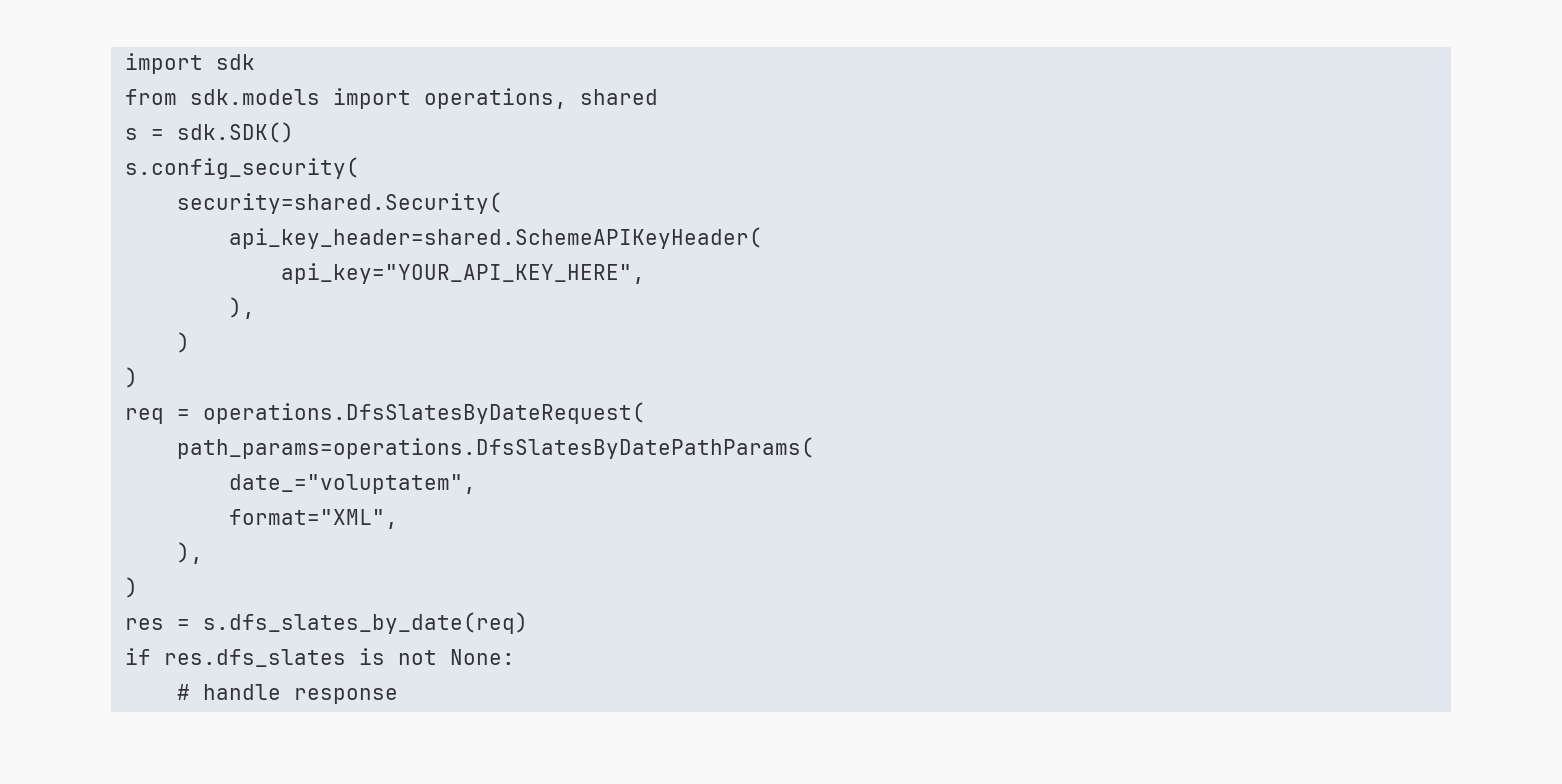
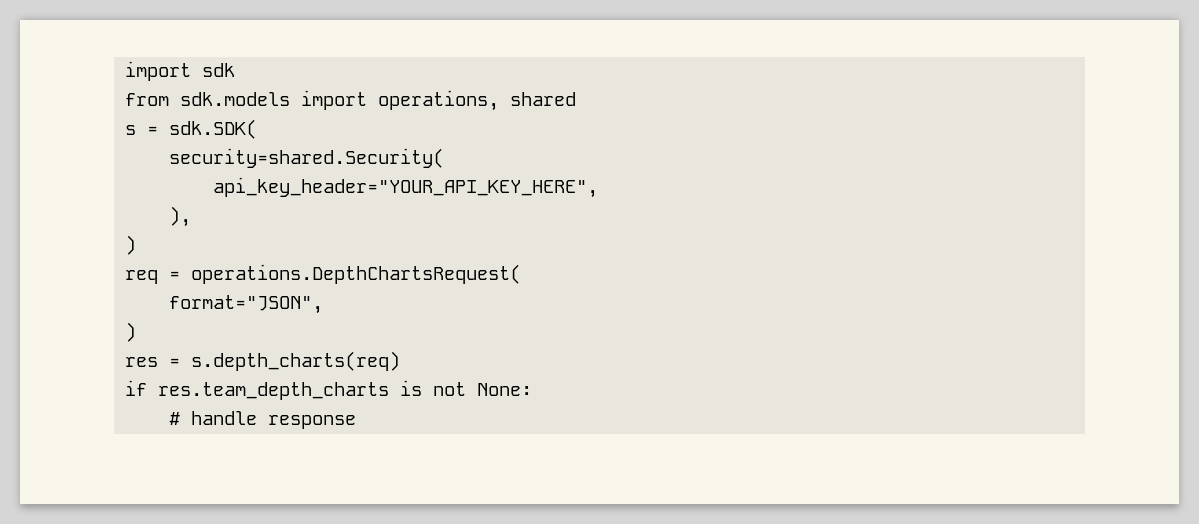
- s = sdk.SDK()
- s.config_security(
+ s = sdk.SDK(
- api_key_header=shared.SchemeAPIKeyHeader(
- api_key="YOUR_API_KEY_HERE",
+ api_key_header="YOUR_API_KEY_HERE",
  ),
- )
- req = operations.DfsSlatesByDateRequest(
- path_params=operations.DfsSlatesByDatePathParams(
- date_="voluptatem",
- format="XML",
- ),
+ req = operations.DepthChartsRequest(
+ format="JSON",
- res = s.dfs_slates_by_date(req)
+ res = s.depth_charts(req)
- if res.dfs_slates is not None:
+ if res.team_depth_charts is not None:

